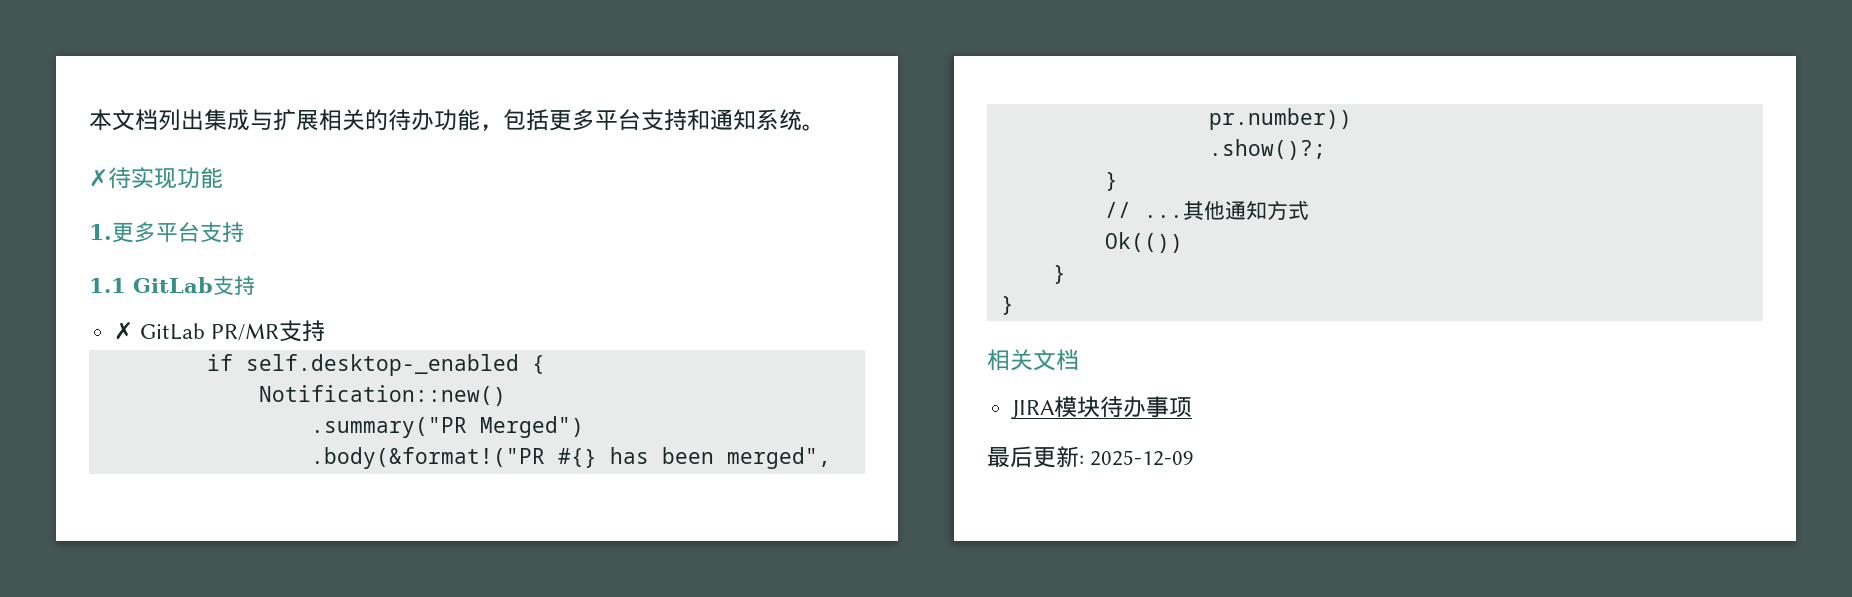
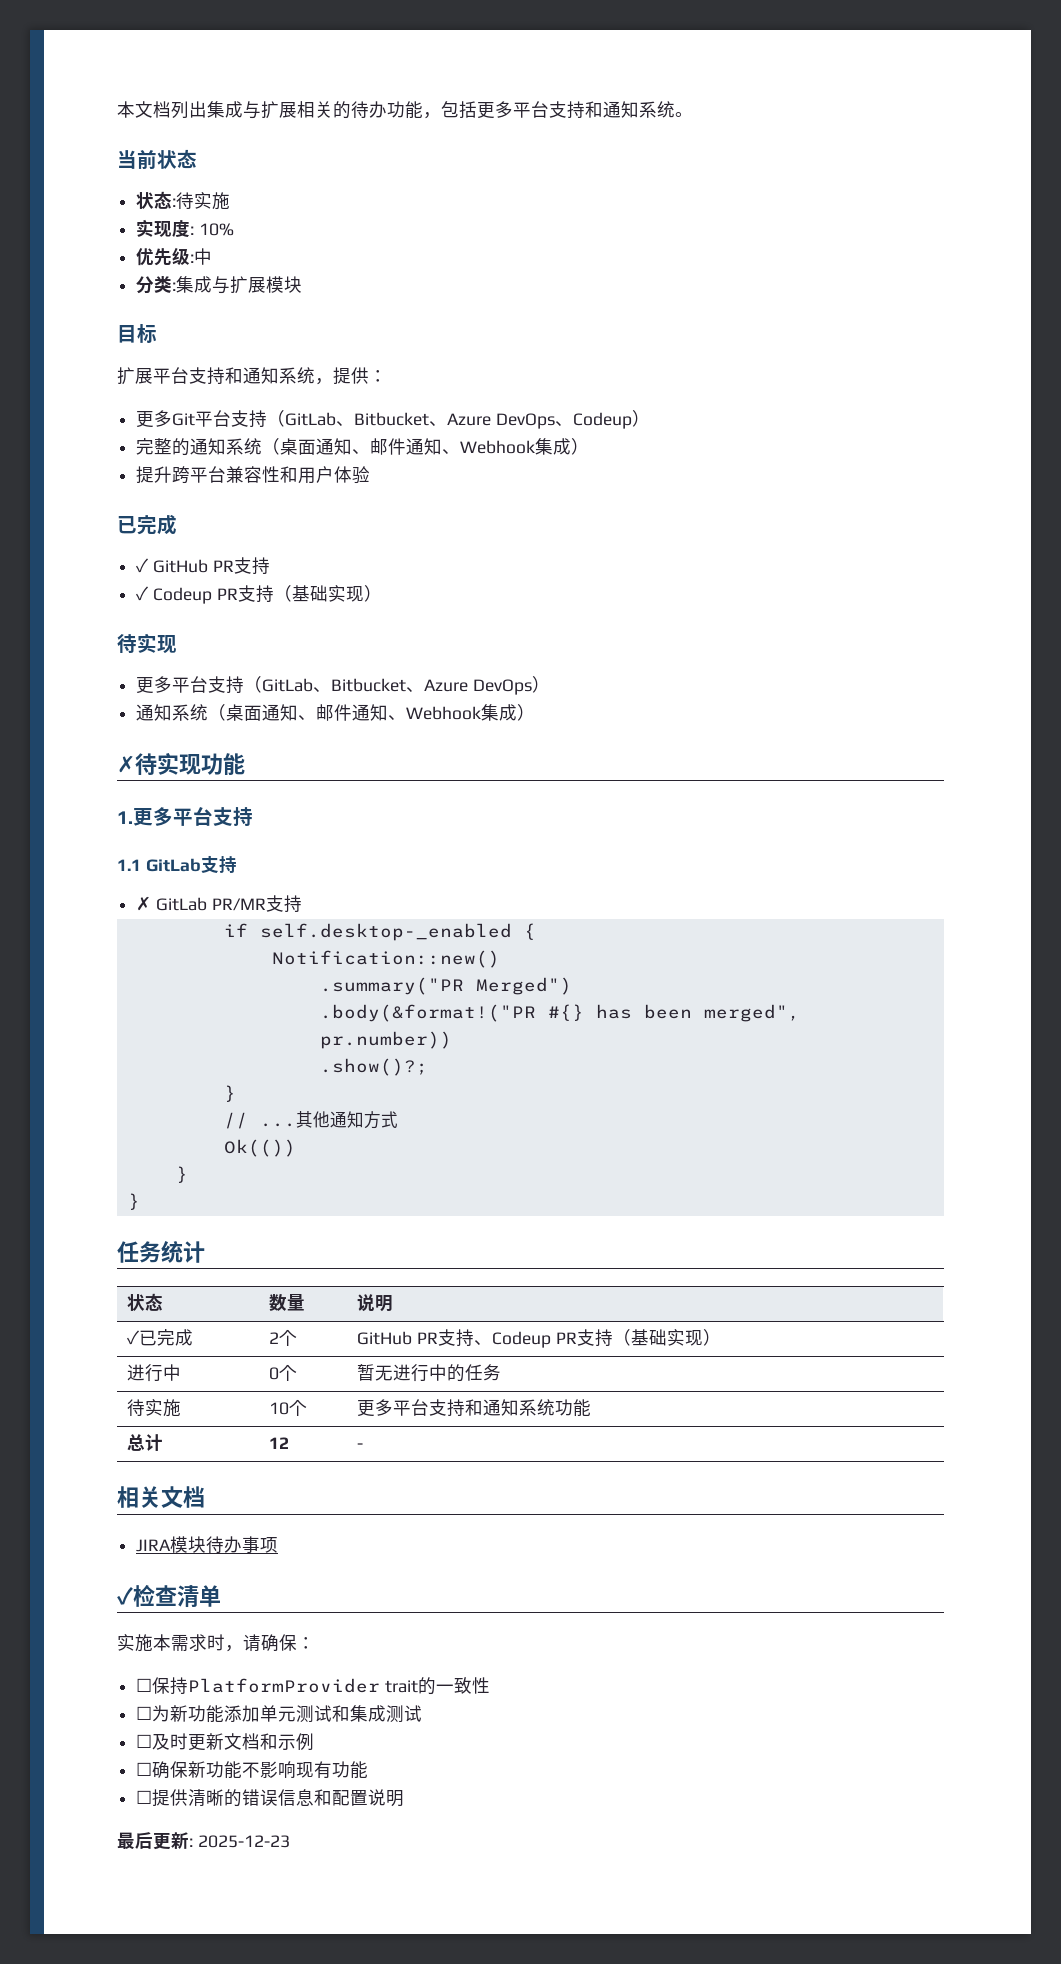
+ 当前状态
+ 状态:待实施
+ 实现度: 10%
+ 优先级:中
+ 分类:集成与扩展模块
+ 目标
+ 扩展平台支持和通知系统，提供：
+ 更多Git平台支持（GitLab、Bitbucket、Azure DevOps、Codeup）
+ 完整的通知系统（桌面通知、邮件通知、Webhook集成）
+ 提升跨平台兼容性和用户体验
+ 已完成
+ ✓ GitHub PR支持
+ ✓ Codeup PR支持（基础实现）
+ 待实现
+ 更多平台支持（GitLab、Bitbucket、Azure DevOps）
+ 通知系统（桌面通知、邮件通知、Webhook集成）
+ 任务统计
+ 状态 | 数量 | 说明
+ ✓已完成 | 2个 | GitHub PR支持、Codeup PR支持（基础实现）
+ 进行中 | 0个 | 暂无进行中的任务
+ 待实施 | 10个 | 更多平台支持和通知系统功能
+ 总计 | 12 | -
+ ✓检查清单
+ 实施本需求时，请确保：
+ ☐保持PlatformProvider trait的一致性
+ ☐为新功能添加单元测试和集成测试
+ ☐及时更新文档和示例
+ ☐确保新功能不影响现有功能
+ ☐提供清晰的错误信息和配置说明
- 最后更新: 2025-12-09
+ 最后更新: 2025-12-23

